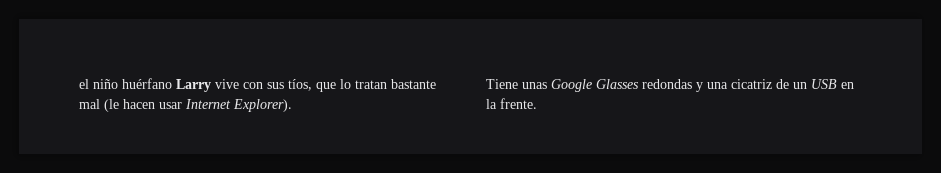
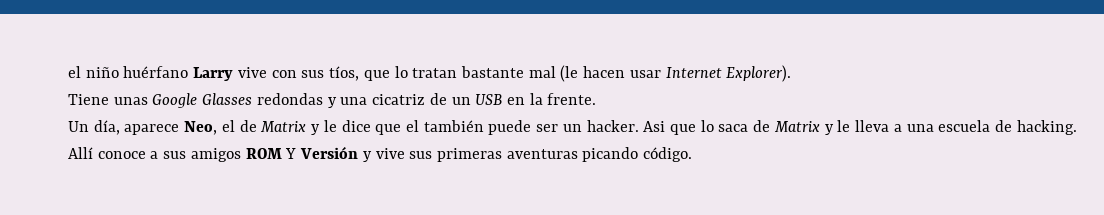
+ Un día, aparece Neo, el de Matrix y le dice que el también puede ser un hacker. Asi que lo saca de Matrix y le lleva a una escuela de hacking.
+ Allí conoce a sus amigos ROM Y Versión y vive sus primeras aventuras picando código.

